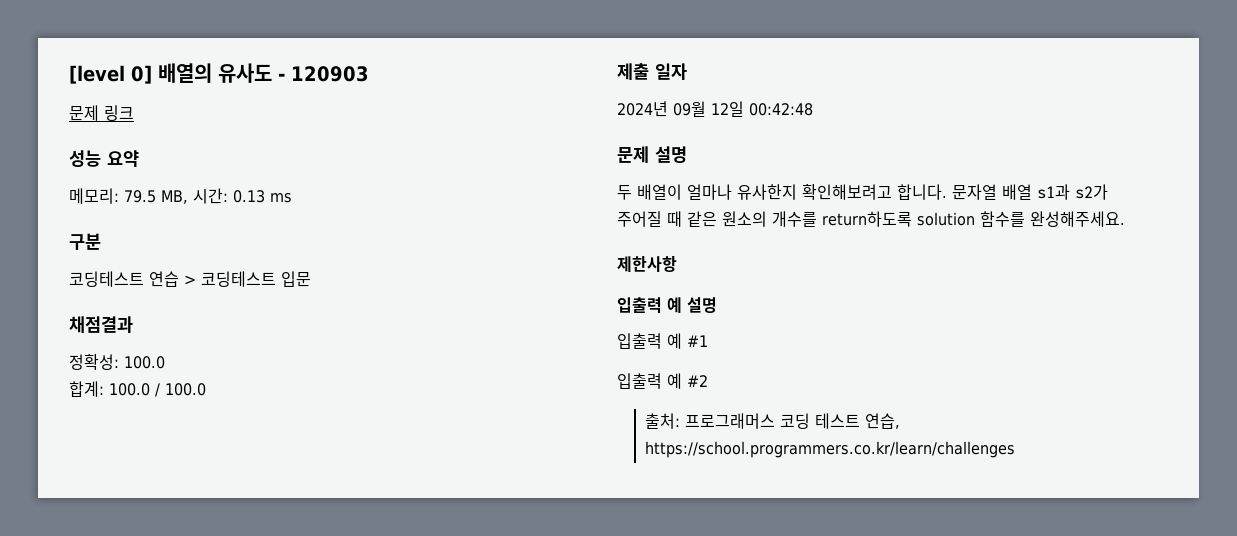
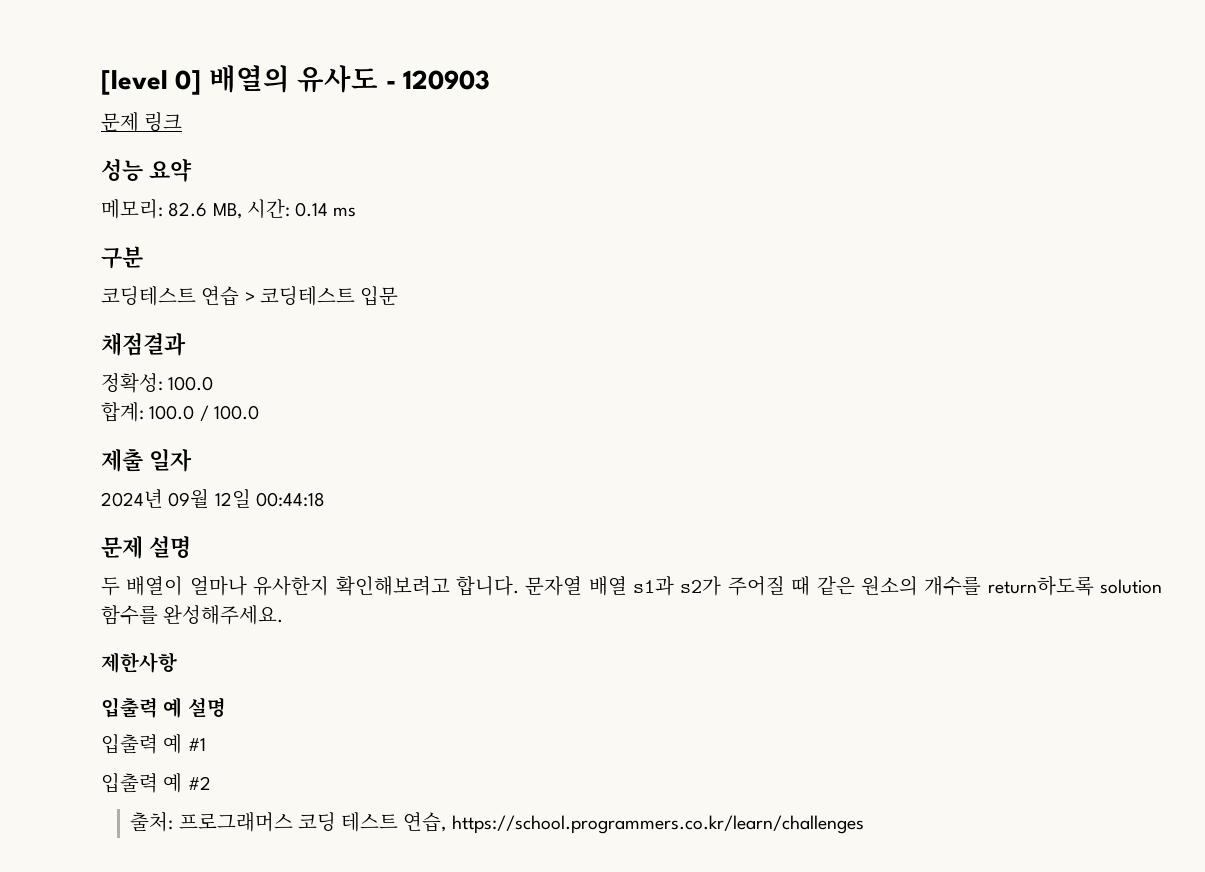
- 메모리: 79.5 MB, 시간: 0.13 ms
+ 메모리: 82.6 MB, 시간: 0.14 ms
- 2024년 09월 12일 00:42:48
+ 2024년 09월 12일 00:44:18

